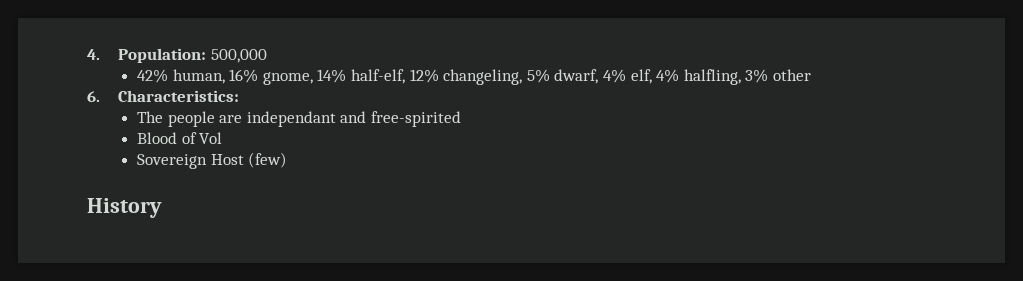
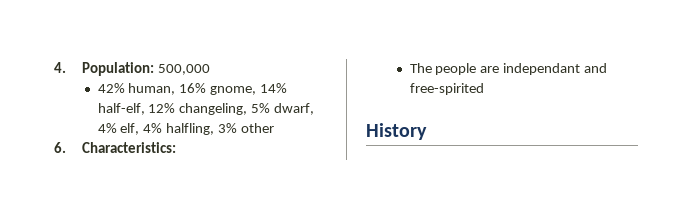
- Blood of Vol
- Sovereign Host (few)

